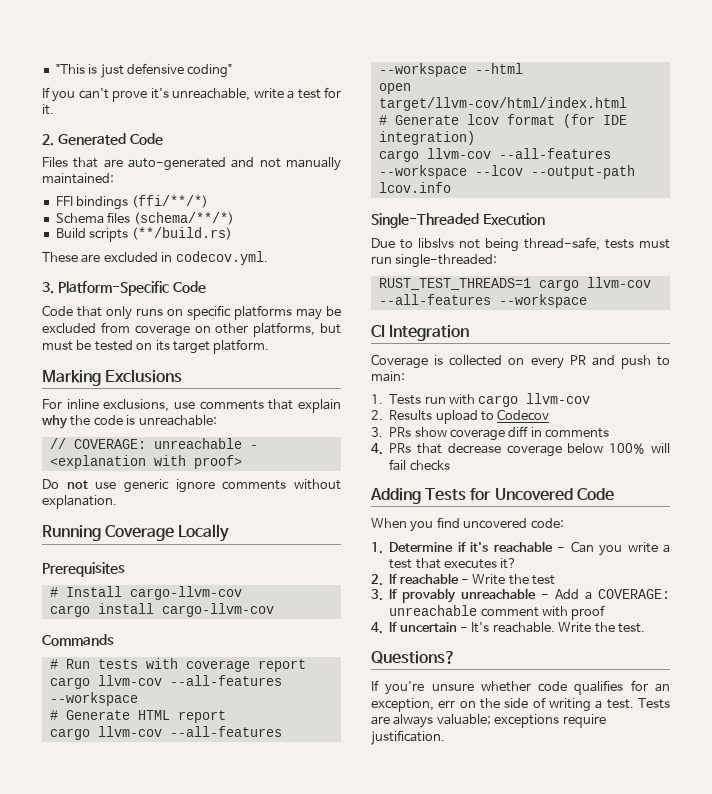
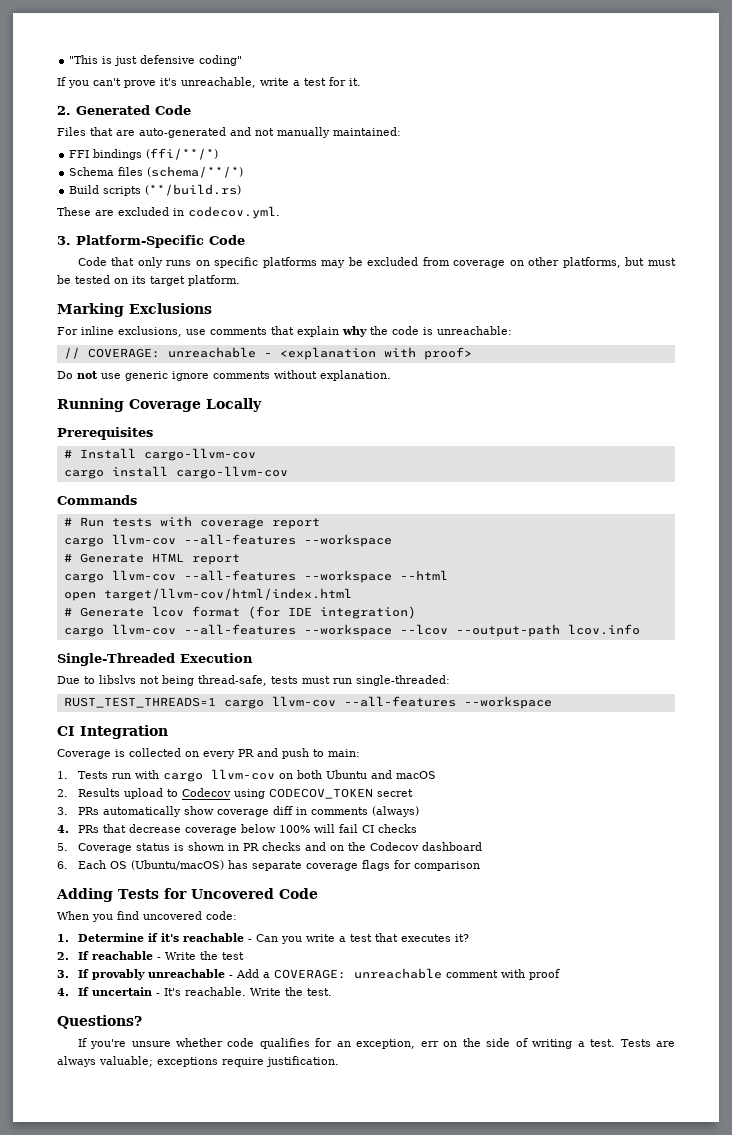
- 1. Tests run with cargo llvm-cov
+ 1. Tests run with cargo llvm-cov on both Ubuntu and macOS
- 2. Results upload to Codecov
+ 2. Results upload to Codecov using CODECOV_TOKEN secret
- 3. PRs show coverage diff in comments
+ 3. PRs automatically show coverage diff in comments (always)
- 4. PRs that decrease coverage below 100% will fail checks
+ 4. PRs that decrease coverage below 100% will fail CI checks
+ 5. Coverage status is shown in PR checks and on the Codecov dashboard
+ 6. Each OS (Ubuntu/macOS) has separate coverage flags for comparison

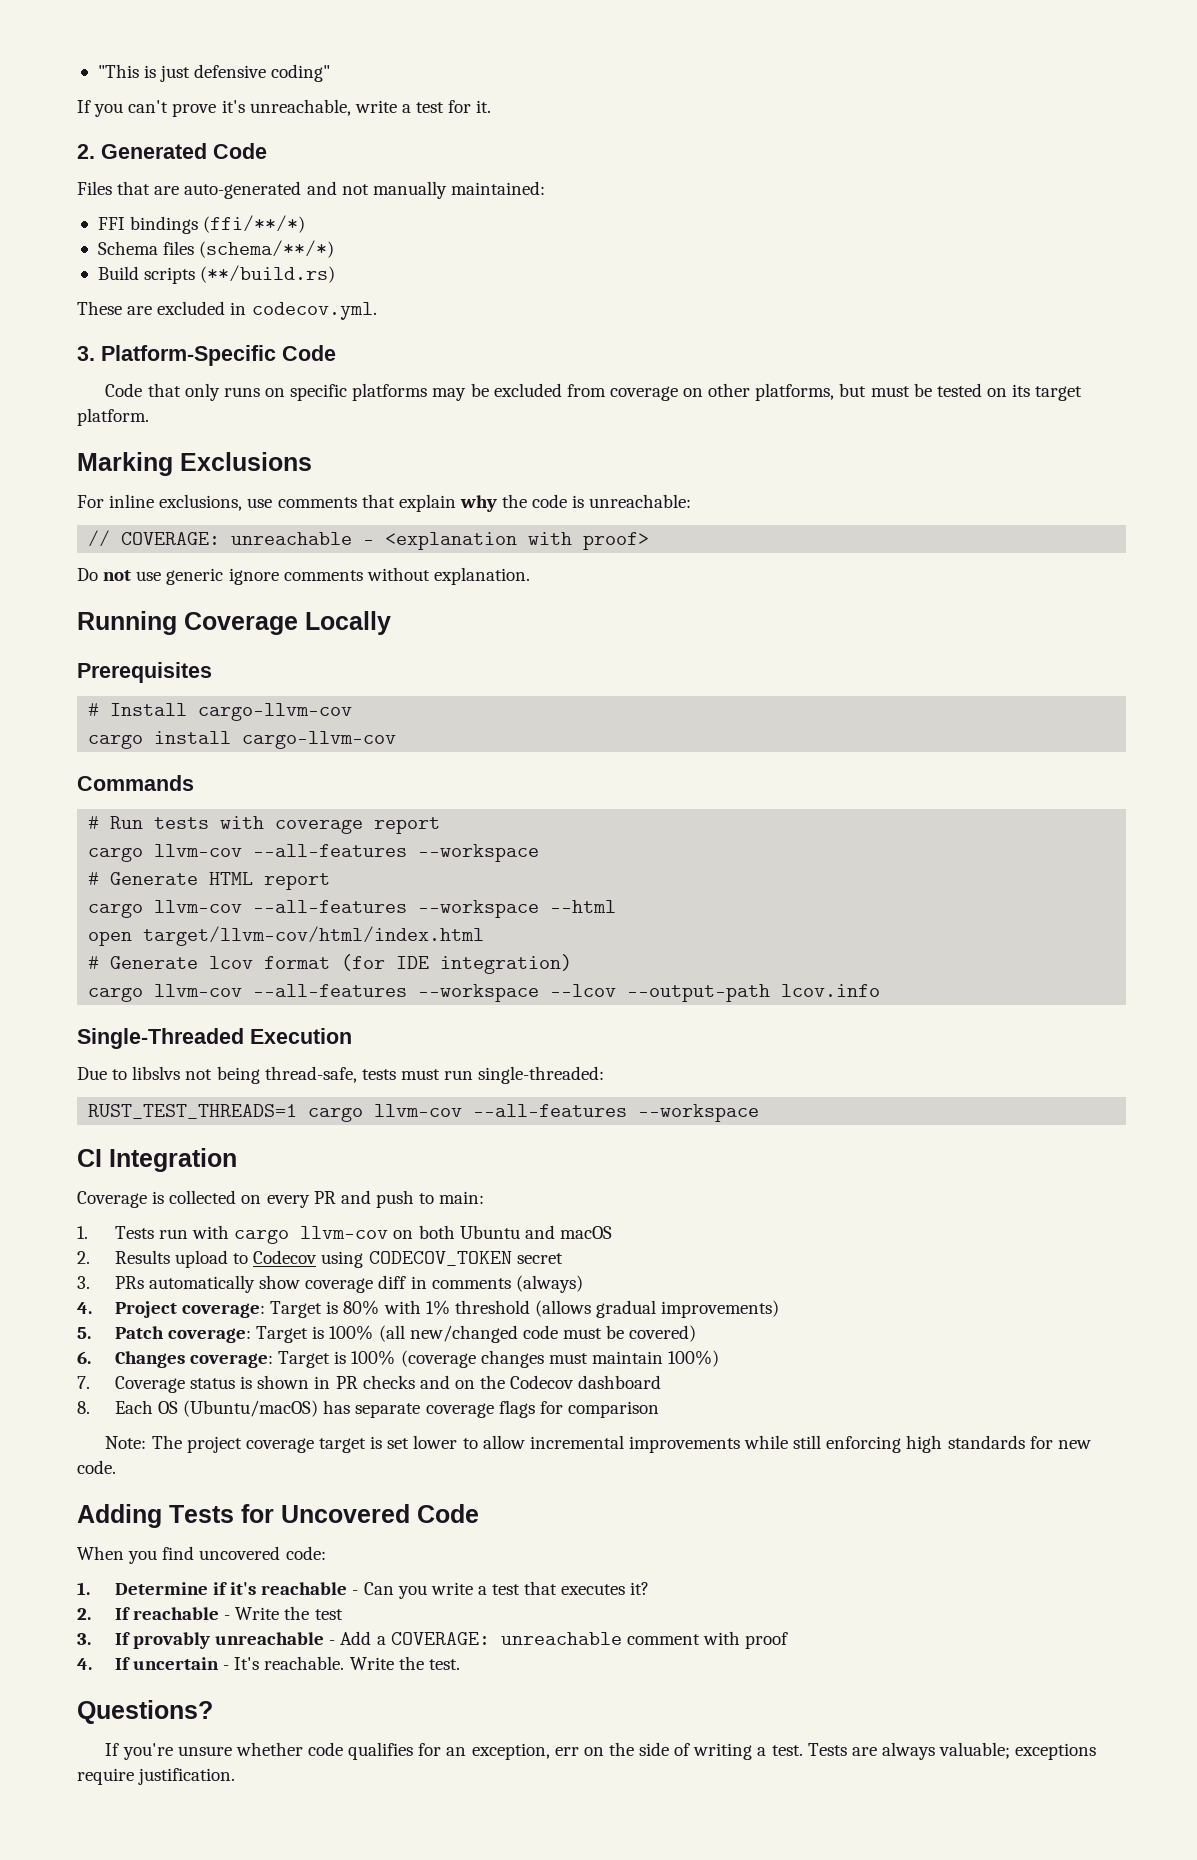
- 4. PRs that decrease coverage below 100% will fail CI checks
- 5. Coverage status is shown in PR checks and on the Codecov dashboard
+ 4. Project coverage: Target is 80% with 1% threshold (allows gradual improvements)
+ 5. Patch coverage: Target is 100% (all new/changed code must be covered)
+ 6. Changes coverage: Target is 100% (coverage changes must maintain 100%)
+ 7. Coverage status is shown in PR checks and on the Codecov dashboard
- 6. Each OS (Ubuntu/macOS) has separate coverage flags for comparison
+ 8. Each OS (Ubuntu/macOS) has separate coverage flags for comparison
+ Note: The project coverage target is set lower to allow incremental improvements while still enforcing high standards for new code.

